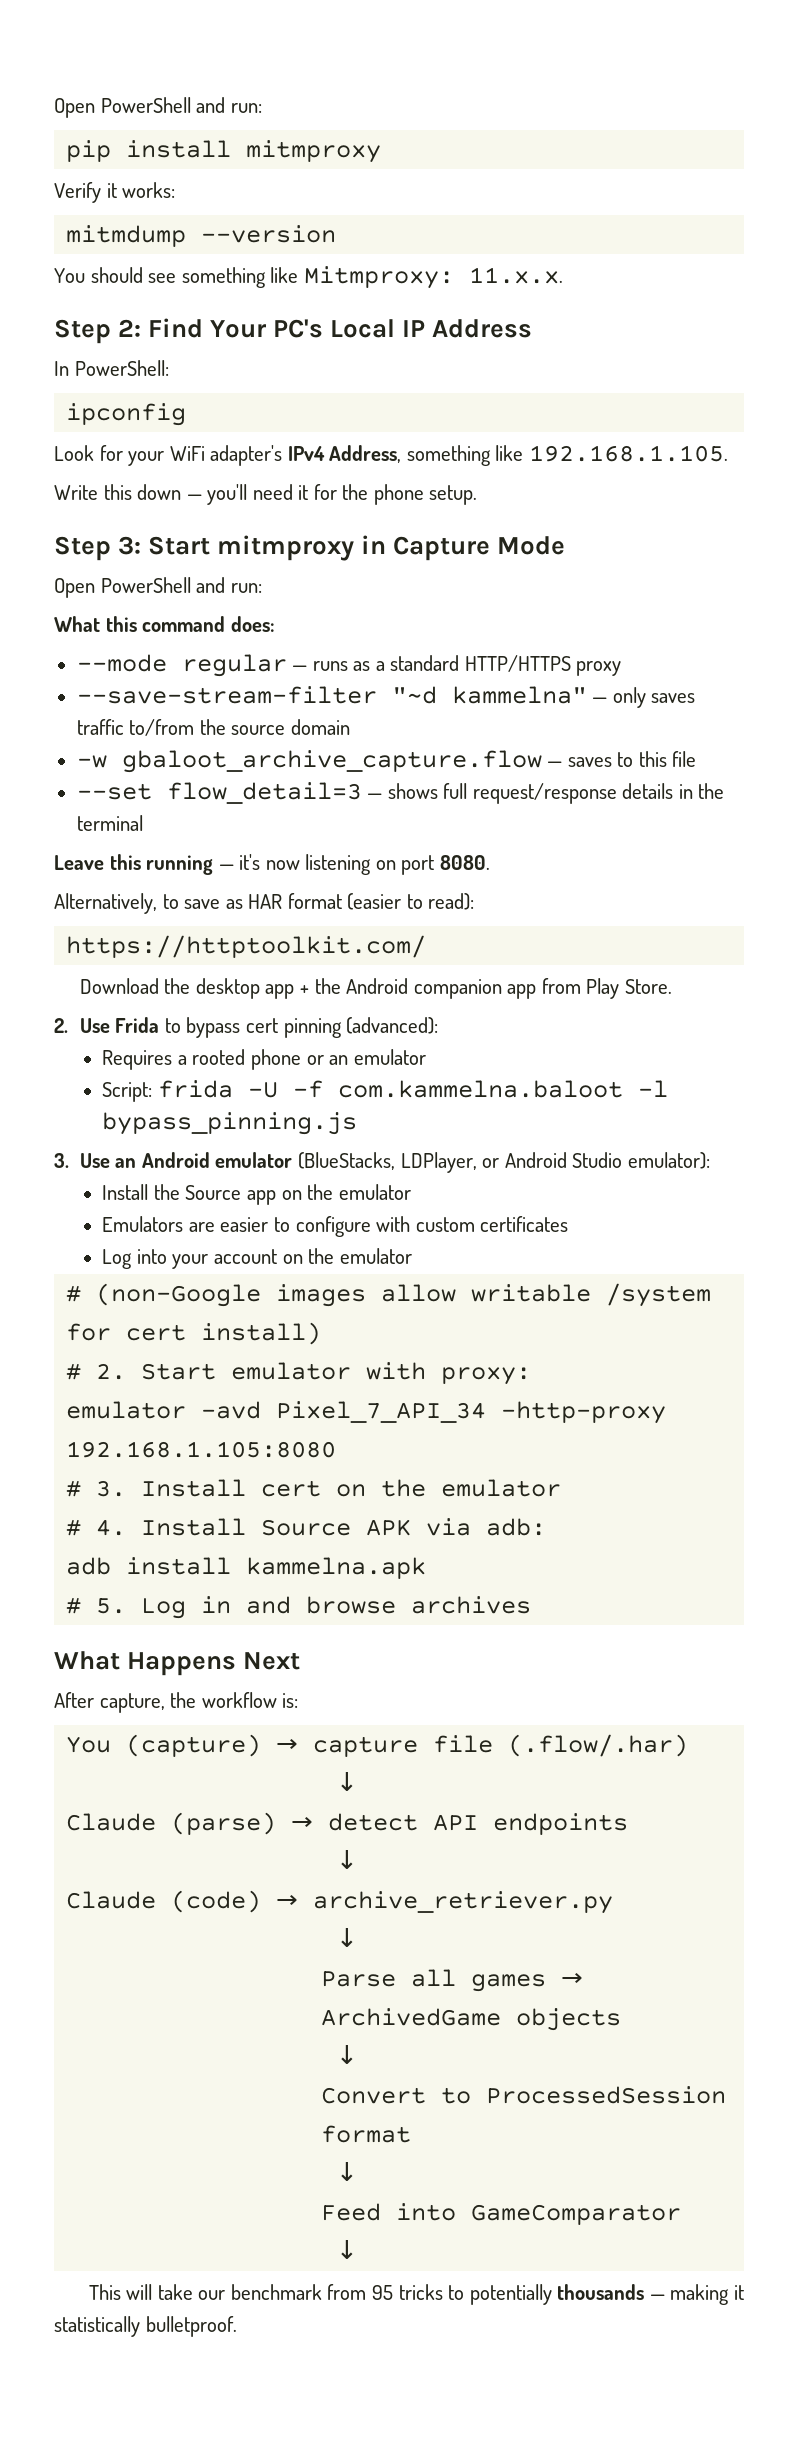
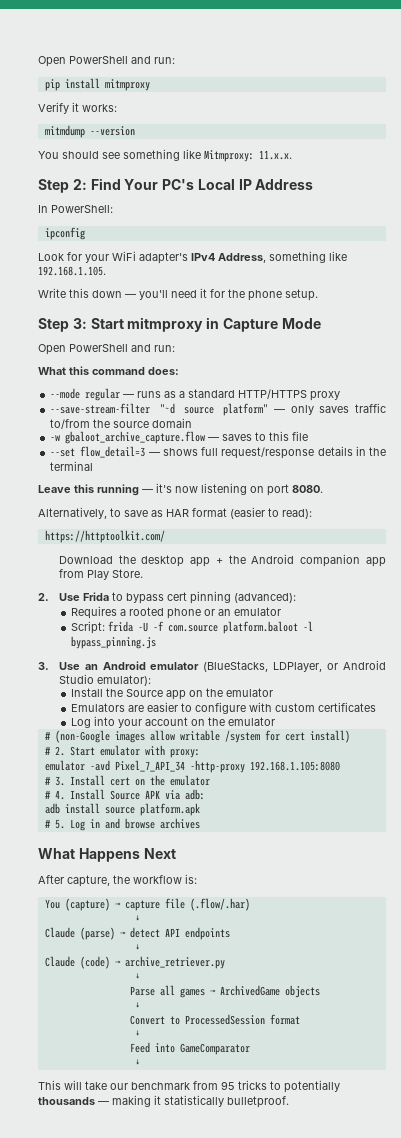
- --save-stream-filter "~d kammelna" — only saves traffic to/from the source domain
+ --save-stream-filter "~d source platform" — only saves traffic to/from the source domain
- Script: frida -U -f com.kammelna.baloot -l bypass_pinning.js
+ Script: frida -U -f com.source platform.baloot -l bypass_pinning.js
- adb install kammelna.apk
+ adb install source platform.apk

